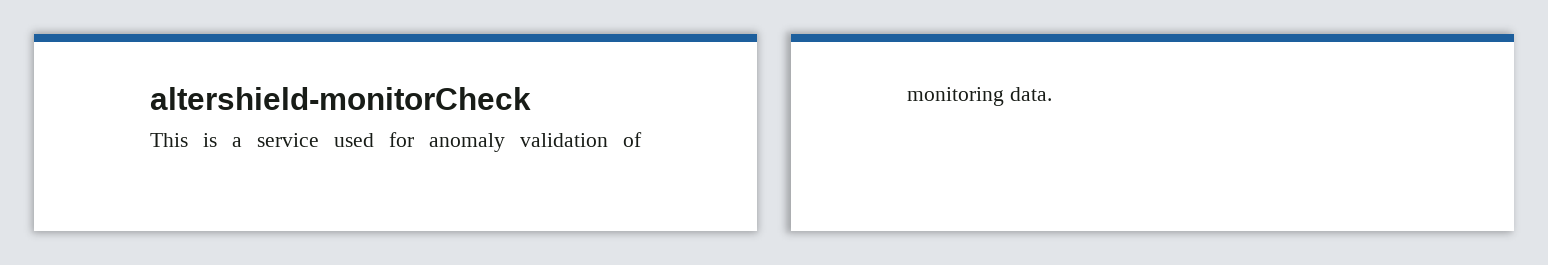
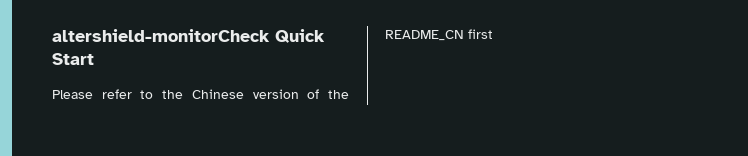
- altershield-monitorCheck
- This is a service used for anomaly validation of monitoring data.
+ altershield-monitorCheck Quick Start
+ Please refer to the Chinese version of the README_CN first

